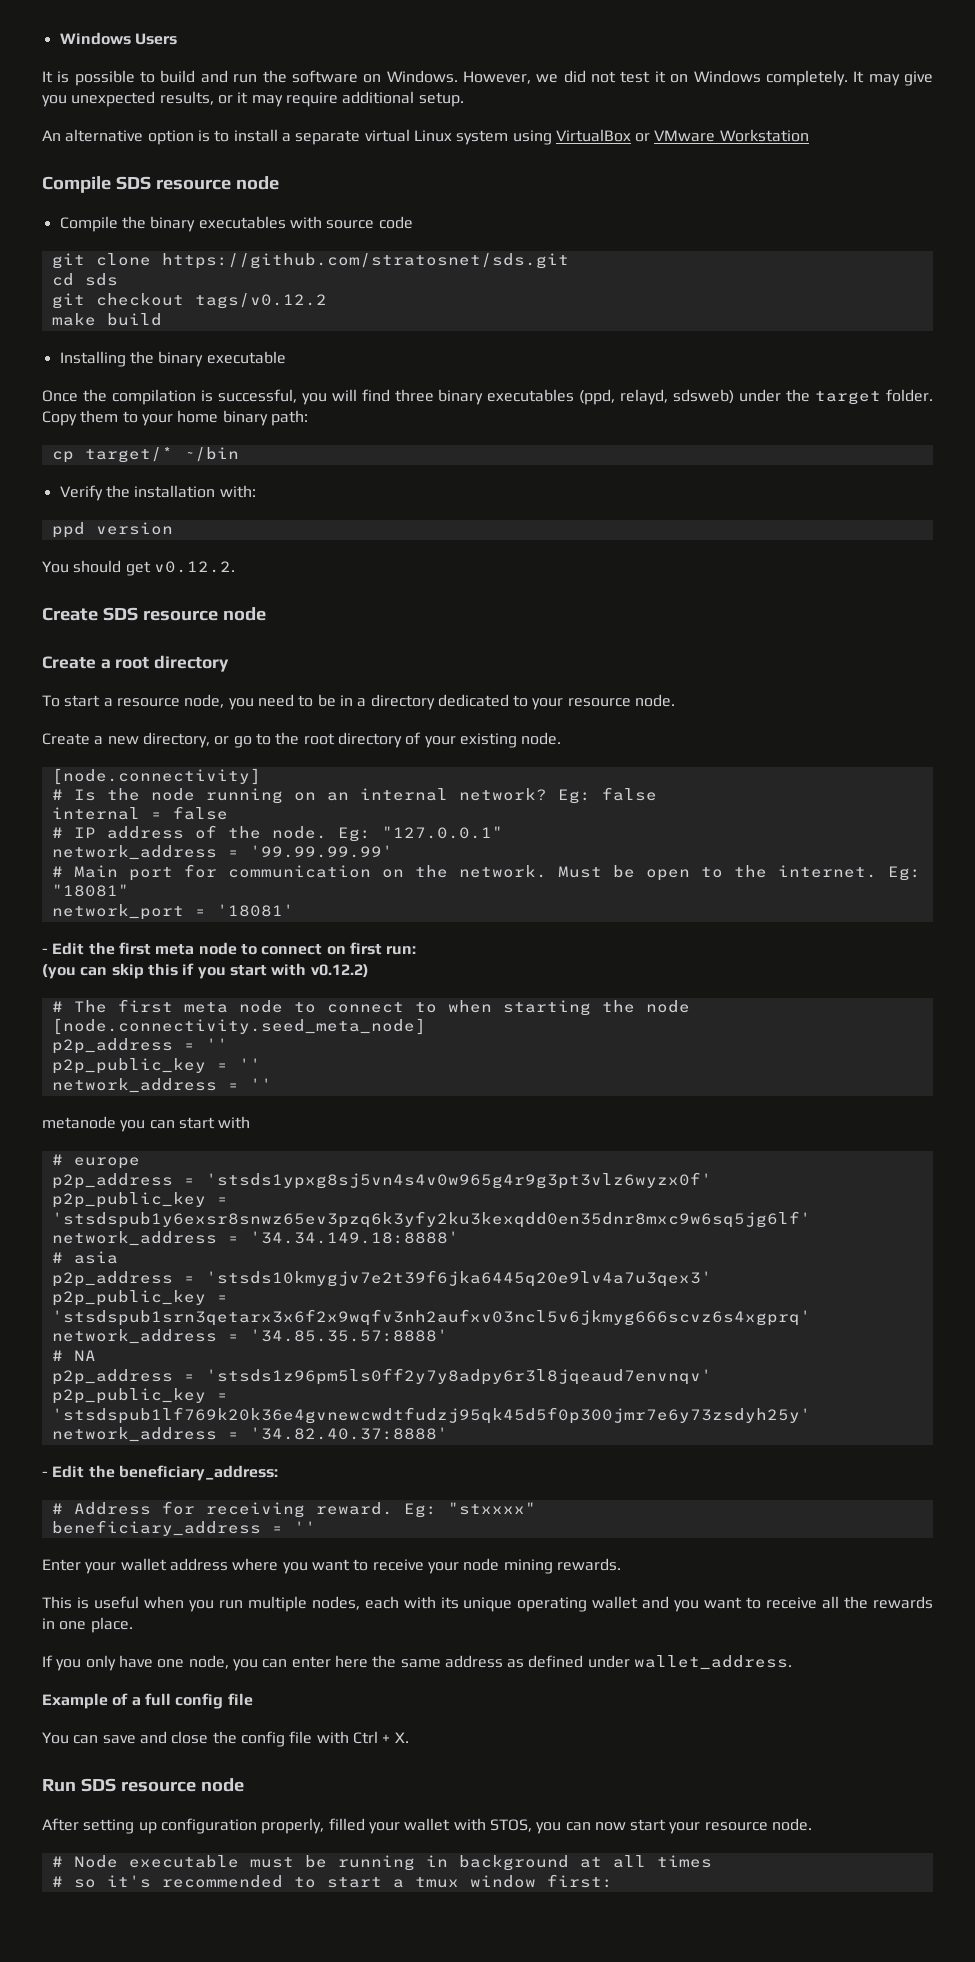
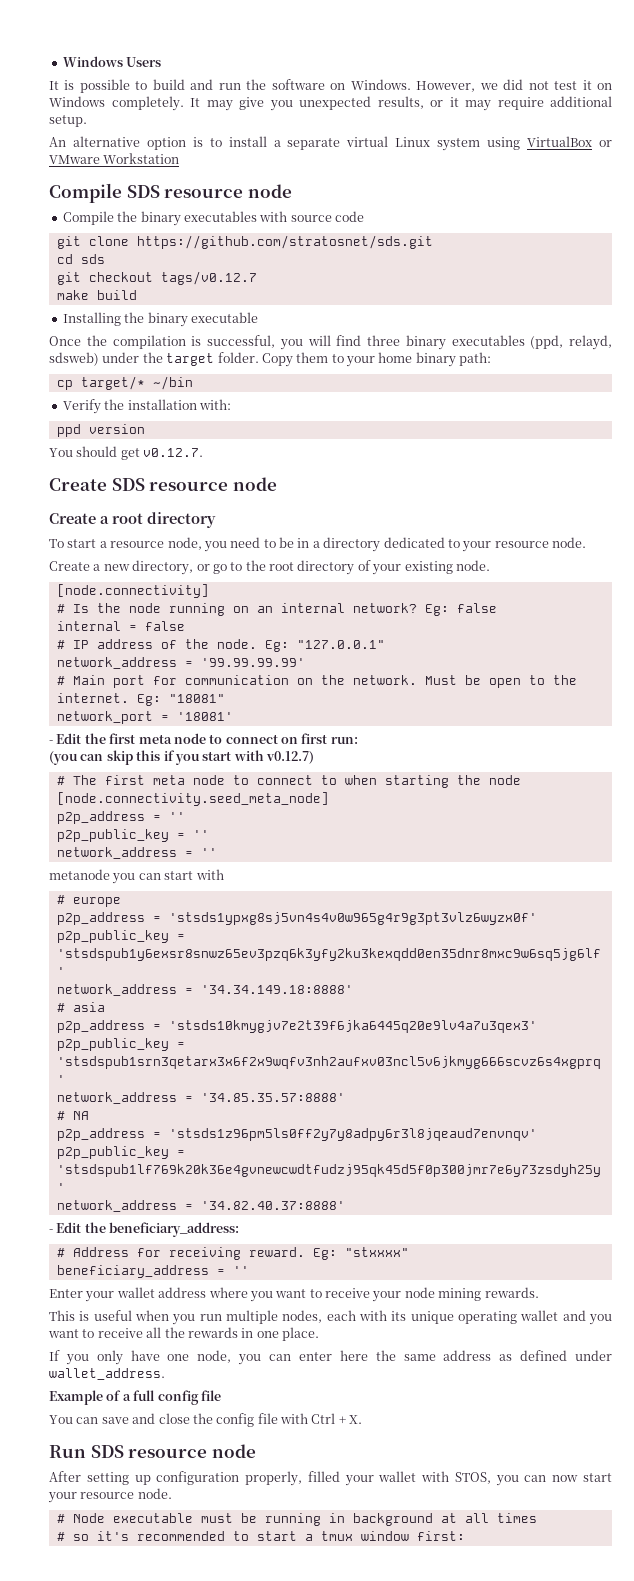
- git checkout tags/v0.12.2
+ git checkout tags/v0.12.7
- You should get v0.12.2.
+ You should get v0.12.7.
- (you can skip this if you start with v0.12.2)
+ (you can skip this if you start with v0.12.7)

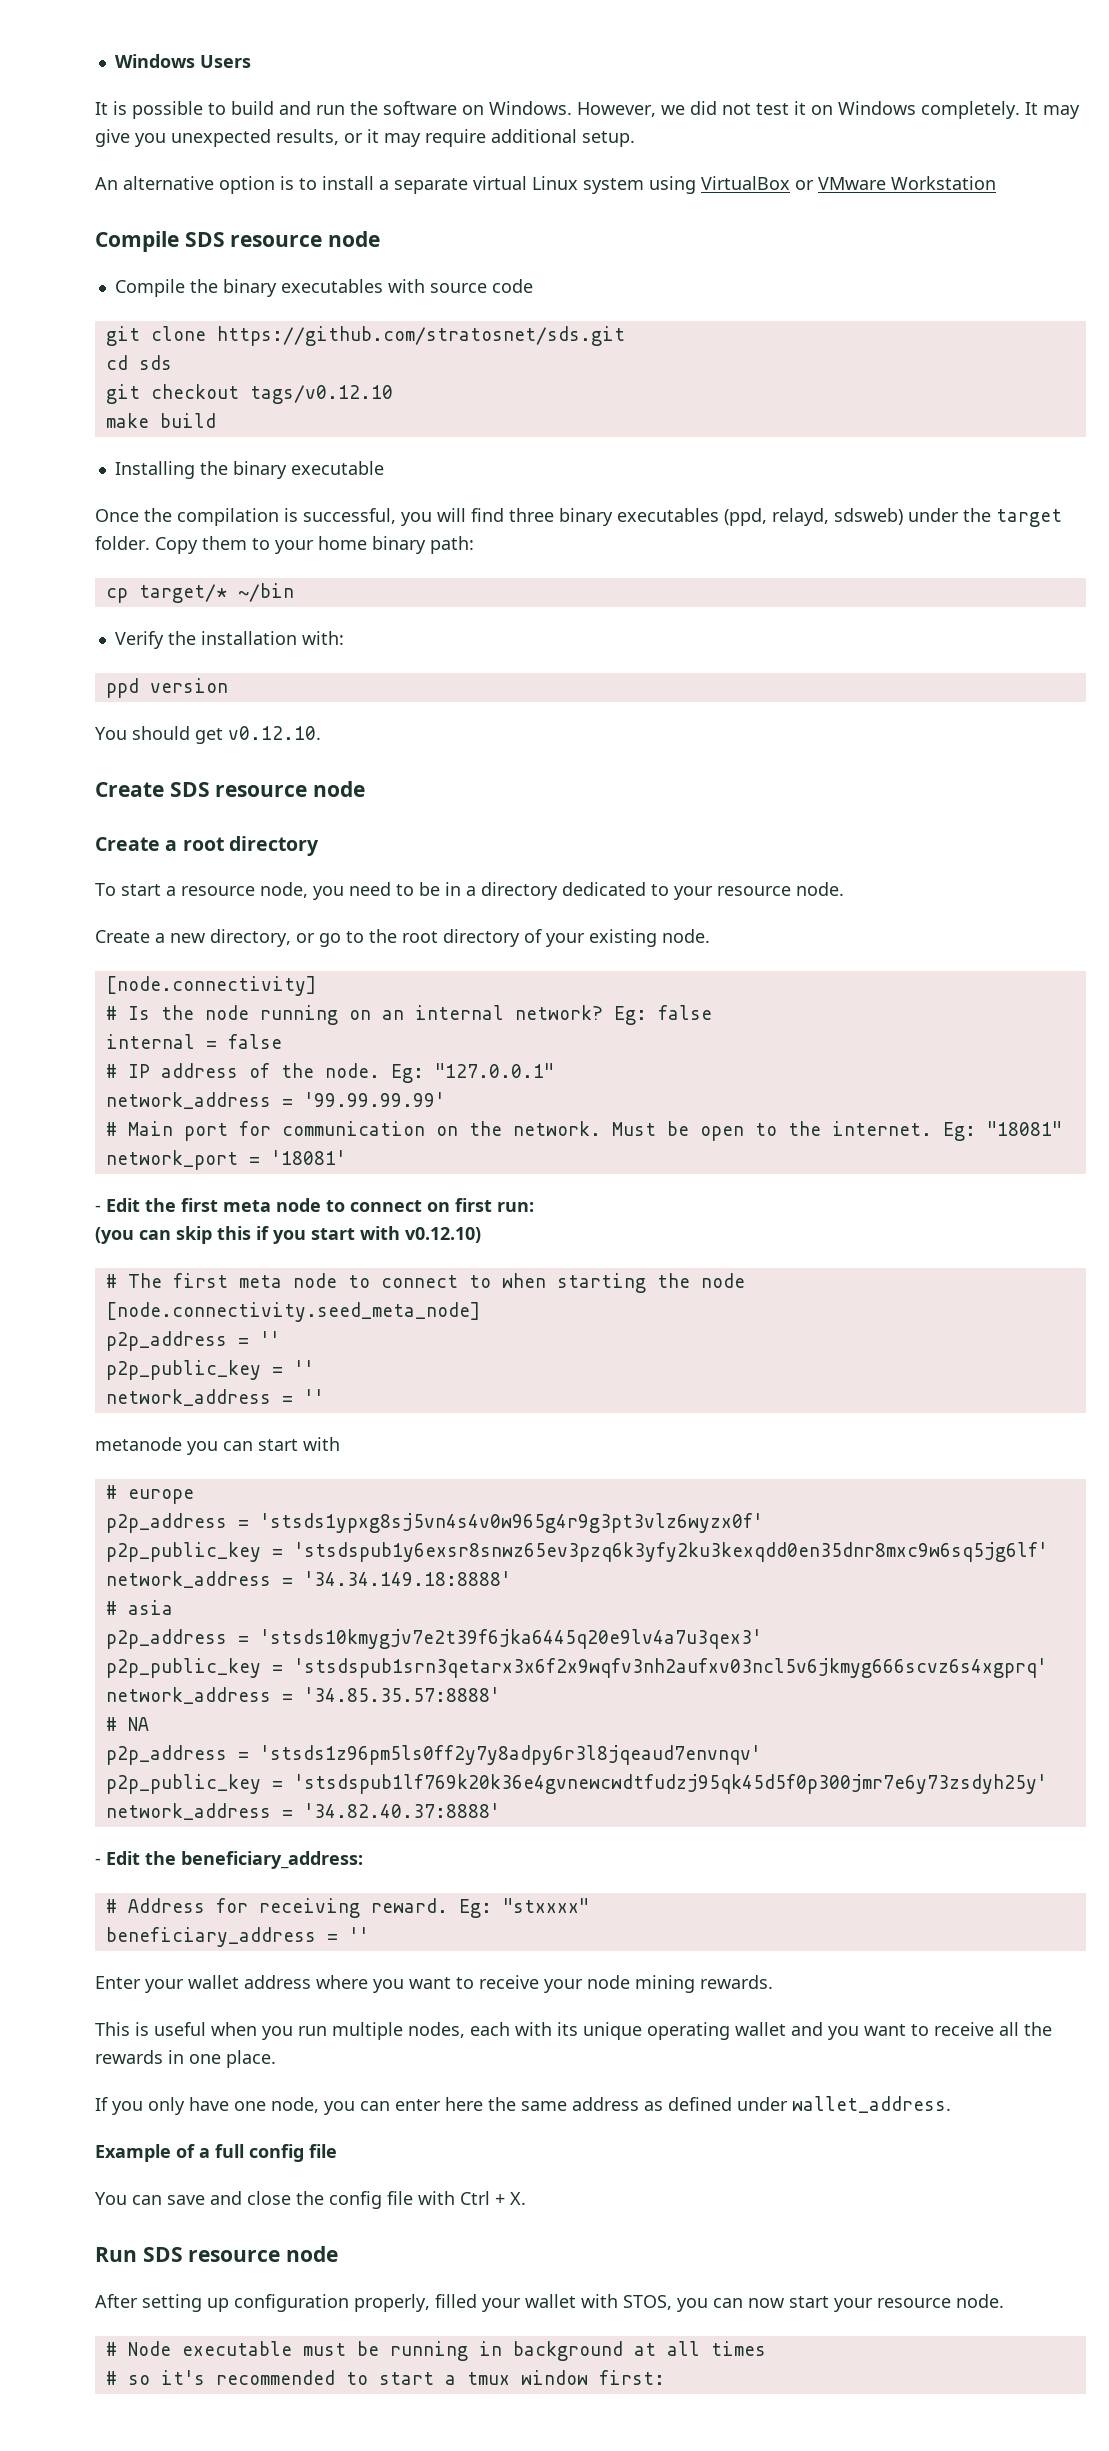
- git checkout tags/v0.12.7
+ git checkout tags/v0.12.10
- You should get v0.12.7.
+ You should get v0.12.10.
- (you can skip this if you start with v0.12.7)
+ (you can skip this if you start with v0.12.10)

